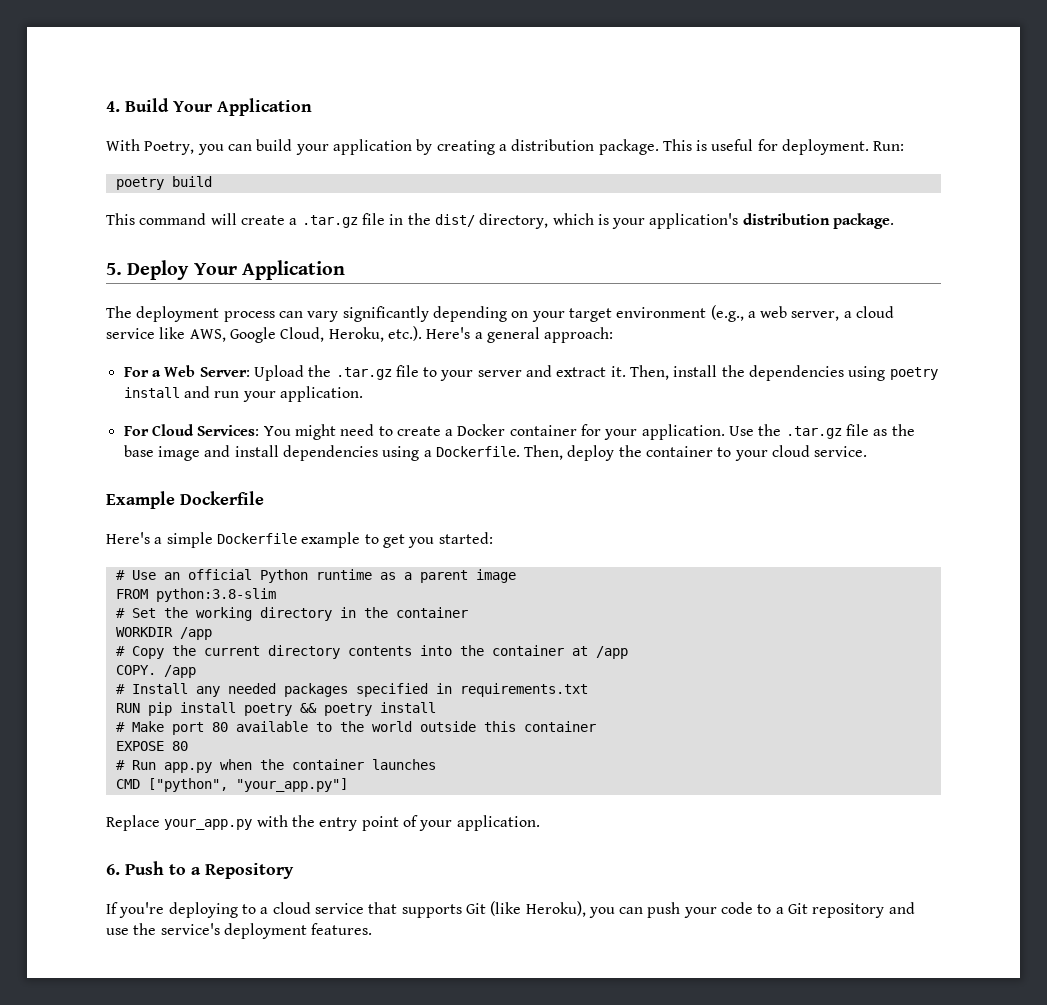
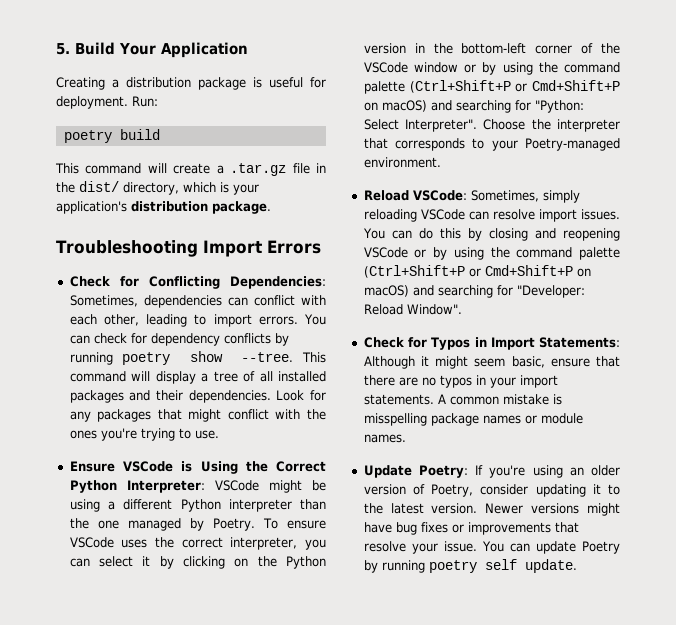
- 4. Build Your Application
+ 5. Build Your Application
- With Poetry, you can build your application by creating a distribution package. This is useful for deployment.
+ Creating a distribution package is useful for deployment.
- 5. Deploy Your Application
- The deployment process can vary significantly depending on your target environment (e.g., a web server, a cloud service like AWS, Google Cloud, Heroku, etc.). Here's a general approach:
- For a Web Server: Upload the .tar.gz file to your server and extract it. Then, install the dependencies using poetry install and run your application.
- For Cloud Services: You might need to create a Docker container for your application. Use the .tar.gz file as the base image and install dependencies using a Dockerfile. Then, deploy the container to your cloud service.
- Example Dockerfile
- Here's a simple Dockerfile example to get you started:
- # Use an official Python runtime as a parent image
- FROM python:3.8-slim
- # Set the working directory in the container
- WORKDIR /app
- # Copy the current directory contents into the container at /app
- COPY. /app
- # Install any needed packages specified in requirements.txt
- RUN pip install poetry && poetry install
- # Make port 80 available to the world outside this container
- EXPOSE 80
- # Run app.py when the container launches
- CMD ["python", "your_app.py"]
- Replace your_app.py with the entry point of your application.
- 6. Push to a Repository
- If you're deploying to a cloud service that supports Git (like Heroku), you can push your code to a Git repository and use the service's deployment features.
+ Troubleshooting Import Errors
+ Check for Conflicting Dependencies: Sometimes, dependencies can conflict with each other, leading to import errors. You can check for dependency conflicts by running poetry show --tree. This command will display a tree of all installed packages and their dependencies. Look for any packages that might conflict with the ones you're trying to use.
+ Ensure VSCode is Using the Correct Python Interpreter: VSCode might be using a different Python interpreter than the one managed by Poetry. To ensure VSCode uses the correct interpreter, you can select it by clicking on the Python version in the bottom-left corner of the VSCode window or by using the command palette (Ctrl+Shift+P or Cmd+Shift+P on macOS) and searching for "Python: Select Interpreter". Choose the interpreter that corresponds to your Poetry-managed environment.
+ Reload VSCode: Sometimes, simply reloading VSCode can resolve import issues. You can do this by closing and reopening VSCode or by using the command palette (Ctrl+Shift+P or Cmd+Shift+P on macOS) and searching for "Developer: Reload Window".
+ Check for Typos in Import Statements: Although it might seem basic, ensure that there are no typos in your import statements. A common mistake is misspelling package names or module names.
+ Update Poetry: If you're using an older version of Poetry, consider updating it to the latest version. Newer versions might have bug fixes or improvements that resolve your issue. You can update Poetry by running poetry self update.

